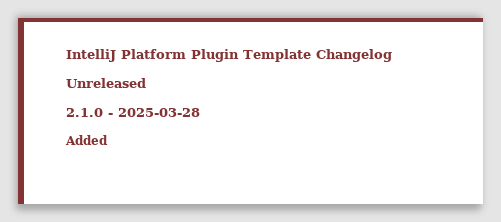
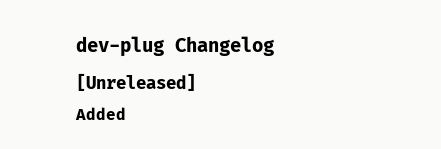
- IntelliJ Platform Plugin Template Changelog
- Unreleased
- 2.1.0 - 2025-03-28
+ dev-plug Changelog
+ [Unreleased]

